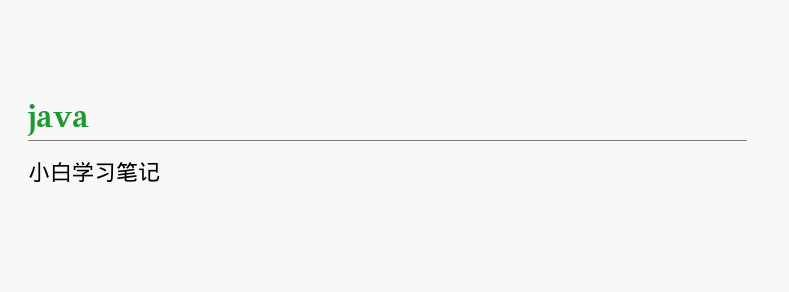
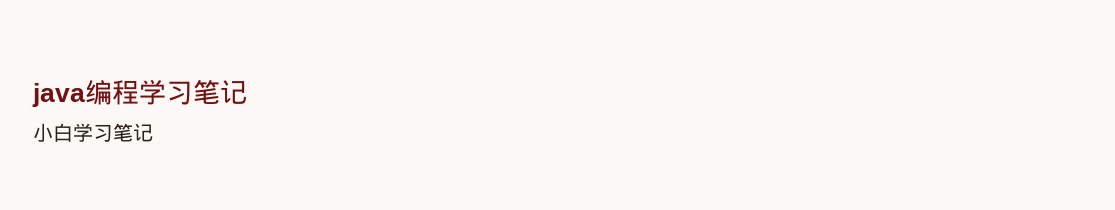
- java
+ java编程学习笔记

